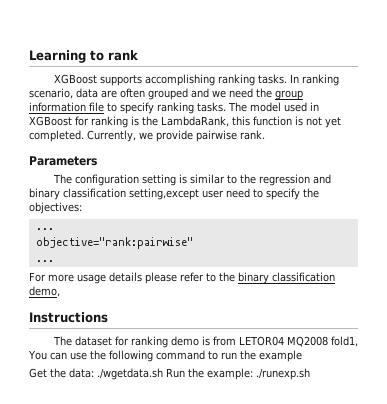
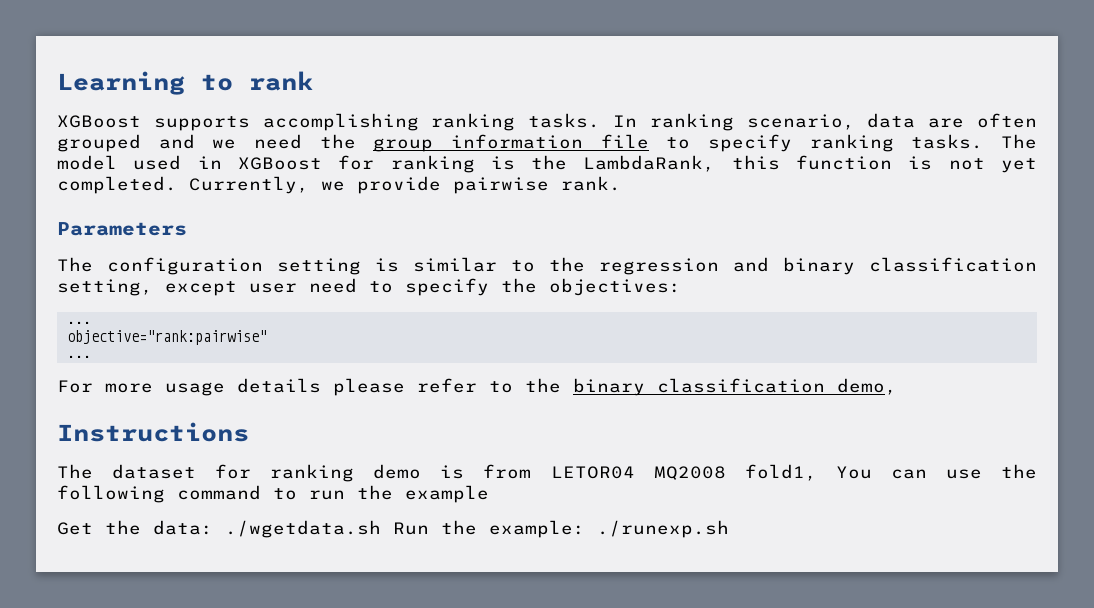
- The configuration setting is similar to the regression and binary classification setting,except user need to specify the objectives:
+ The configuration setting is similar to the regression and binary classification setting, except user need to specify the objectives:

